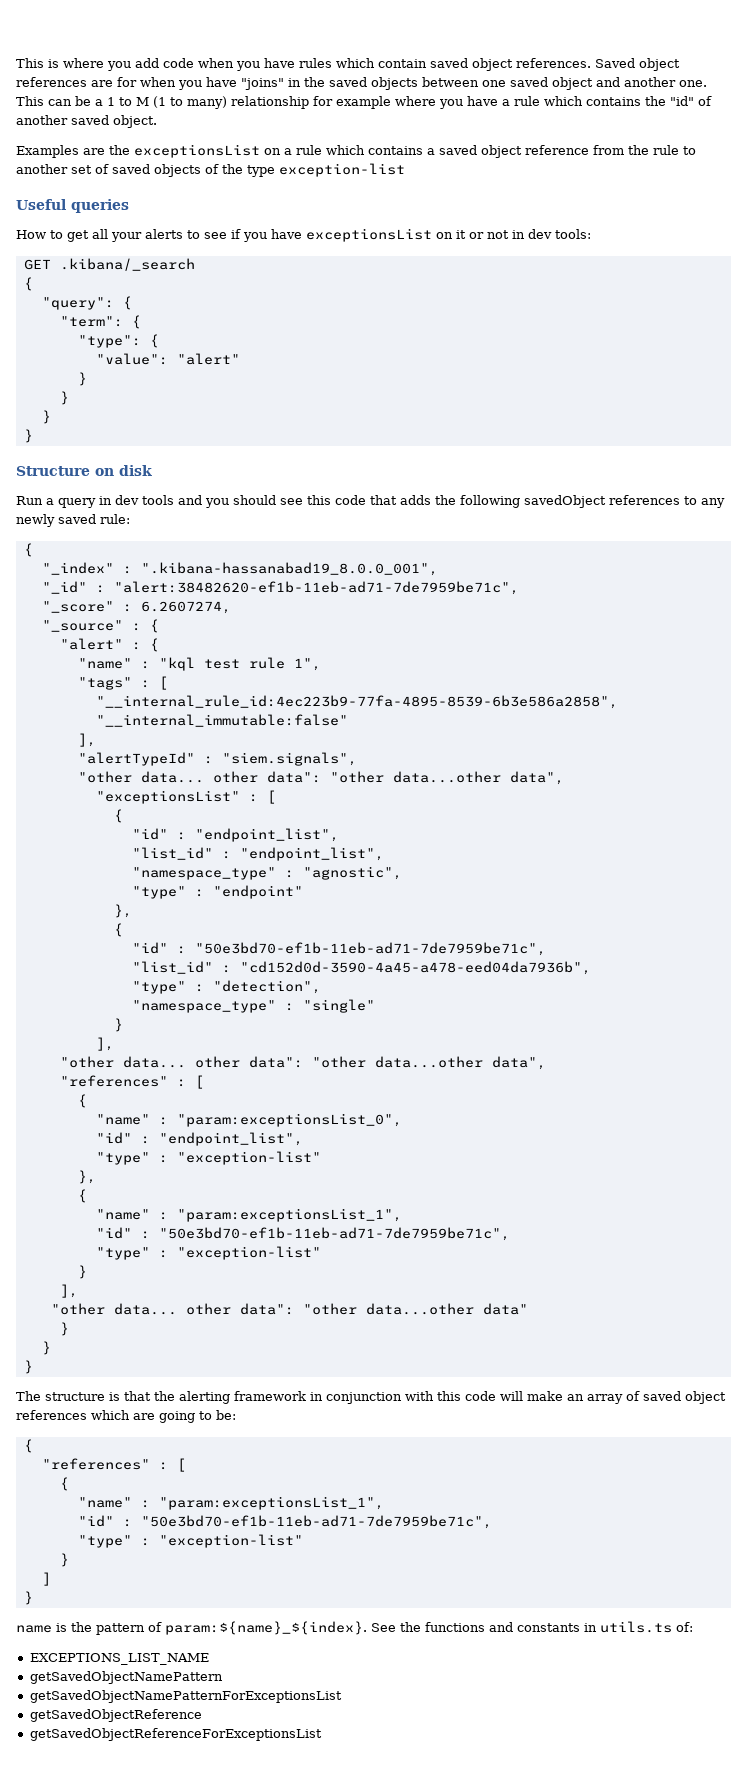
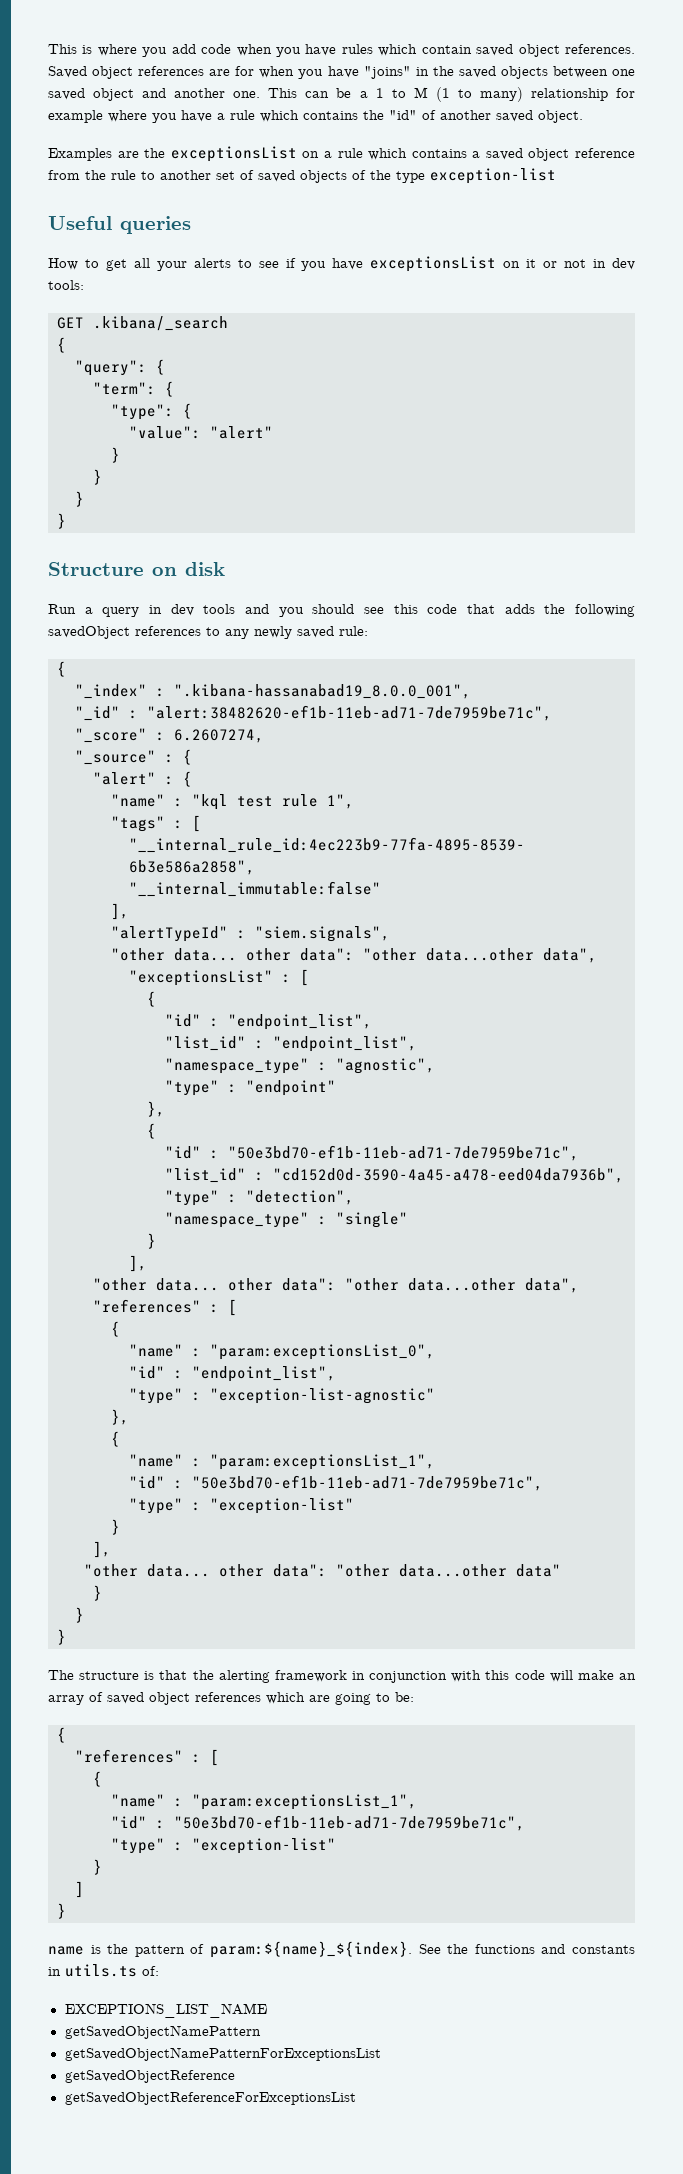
  "name" : "param:exceptionsList_0",
  "id" : "endpoint_list",
- "type" : "exception-list"
+ "type" : "exception-list-agnostic"

